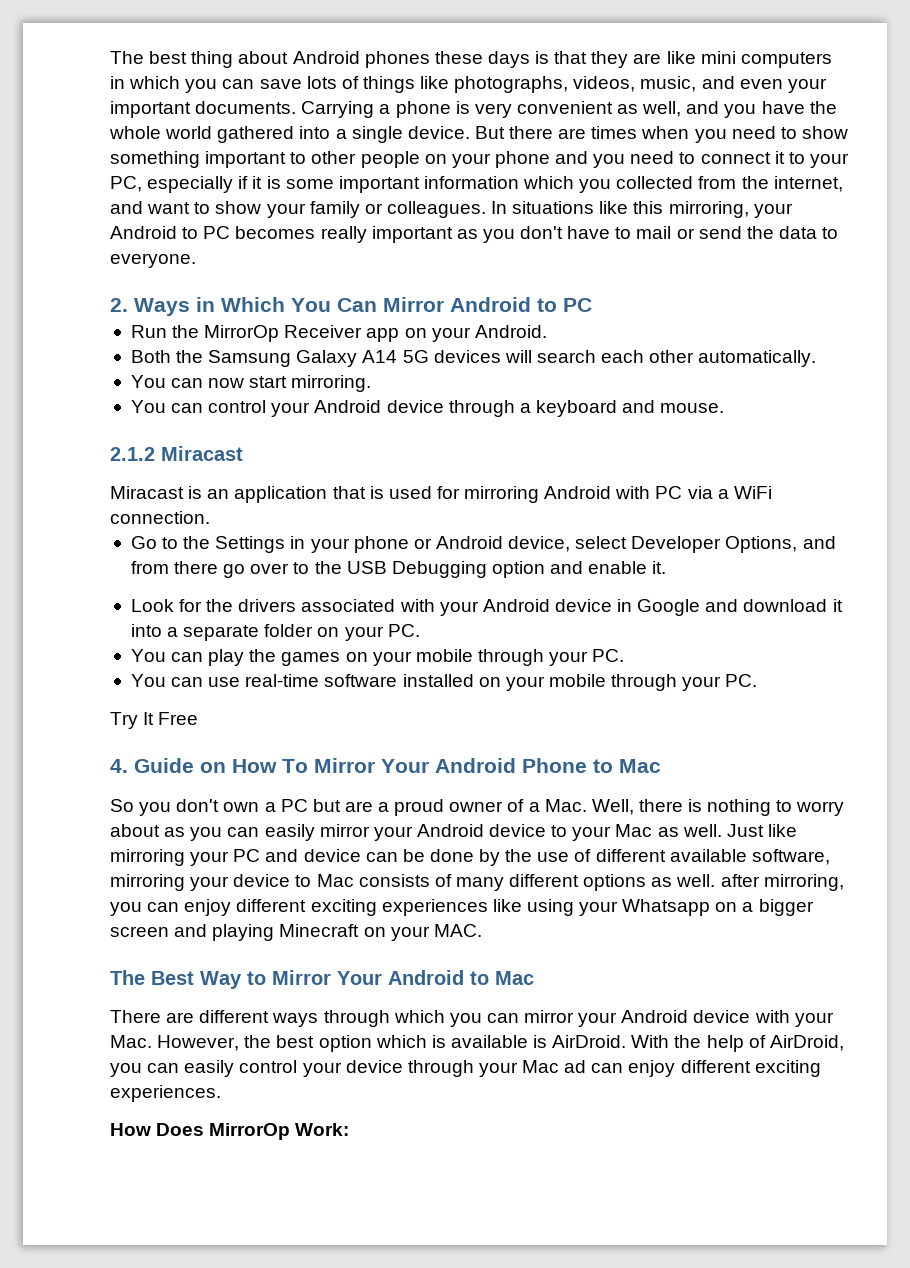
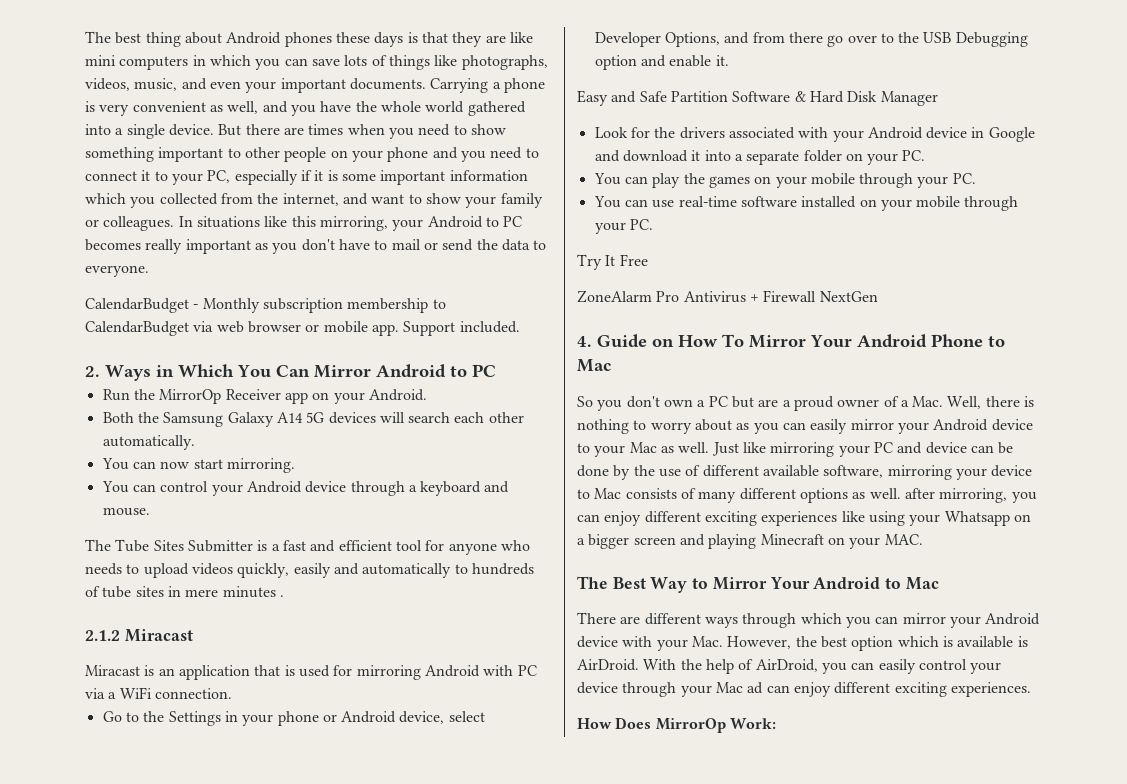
+ CalendarBudget - Monthly subscription membership to CalendarBudget via web browser or mobile app. Support included.
+ The Tube Sites Submitter is a fast and efficient tool for anyone who needs to upload videos quickly, easily and automatically to hundreds of tube sites in mere minutes .
+ Easy and Safe Partition Software & Hard Disk Manager
+ ZoneAlarm Pro Antivirus + Firewall NextGen

